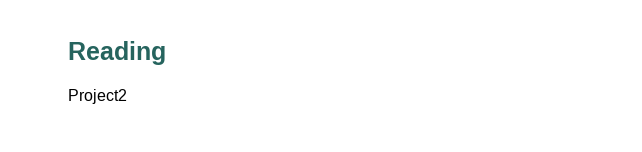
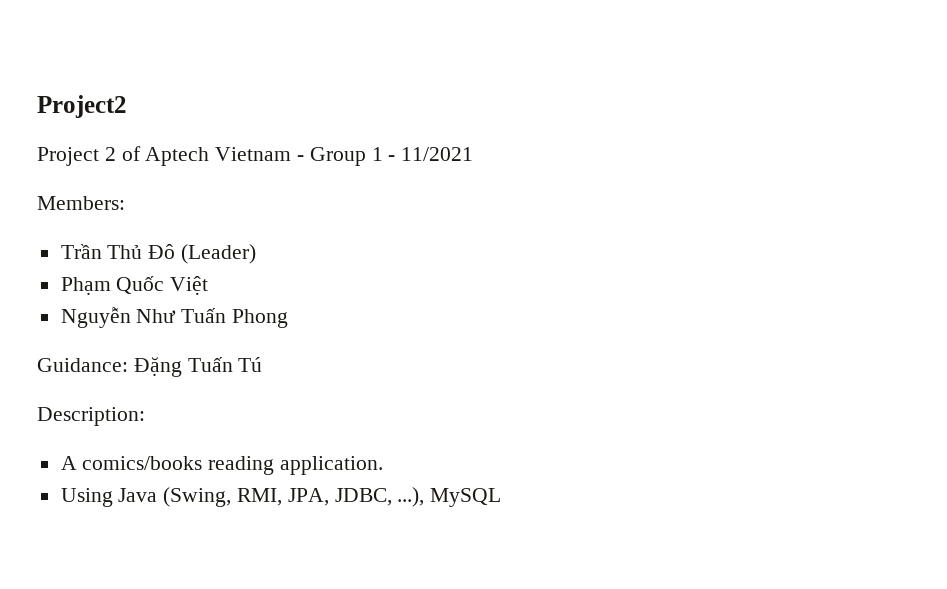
- Reading
  Project2
+ Project 2 of Aptech Vietnam - Group 1 - 11/2021
+ Members:
+ Trần Thủ Đô (Leader)
+ Phạm Quốc Việt
+ Nguyễn Như Tuấn Phong
+ Guidance: Đặng Tuấn Tú
+ Description:
+ A comics/books reading application.
+ Using Java (Swing, RMI, JPA, JDBC, ...), MySQL

